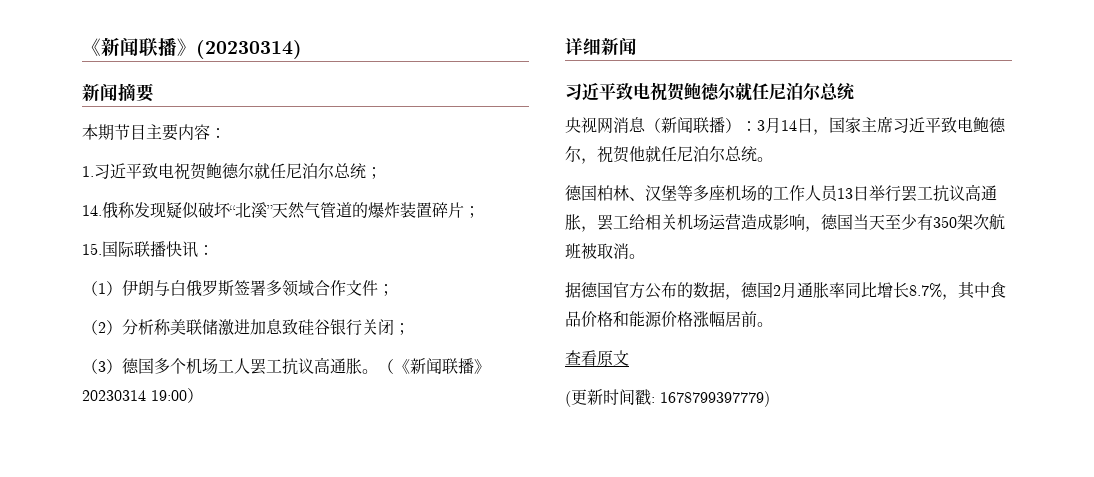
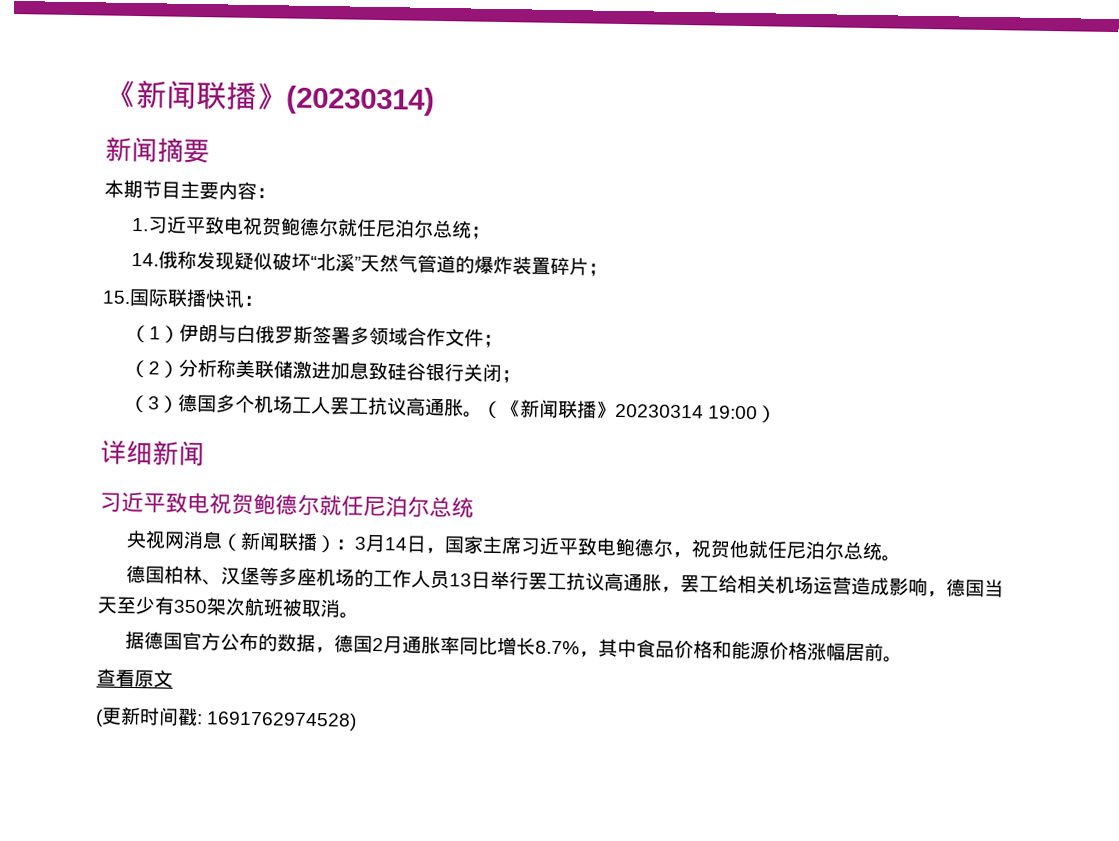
- (更新时间戳: 1678799397779)
+ (更新时间戳: 1691762974528)

